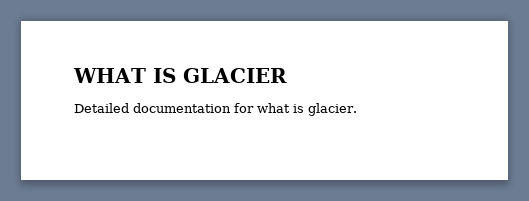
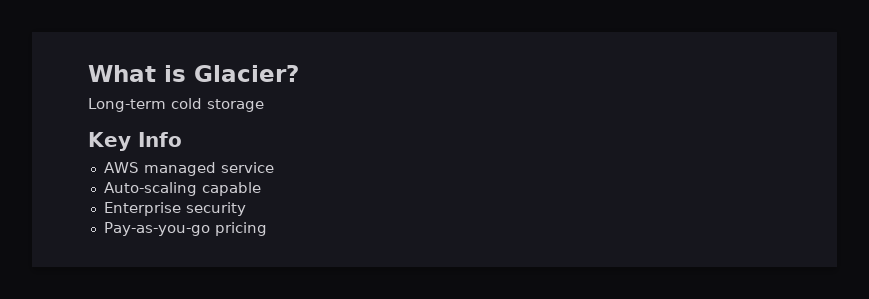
- WHAT IS GLACIER
- Detailed documentation for what is glacier.
+ What is Glacier?
+ Long-term cold storage
+ Key Info
+ AWS managed service
+ Auto-scaling capable
+ Enterprise security
+ Pay-as-you-go pricing

